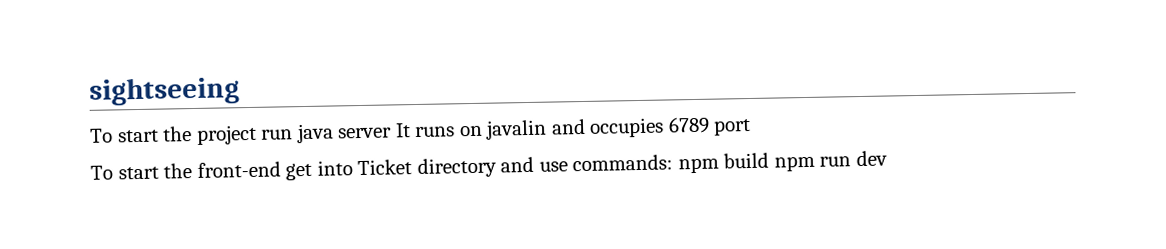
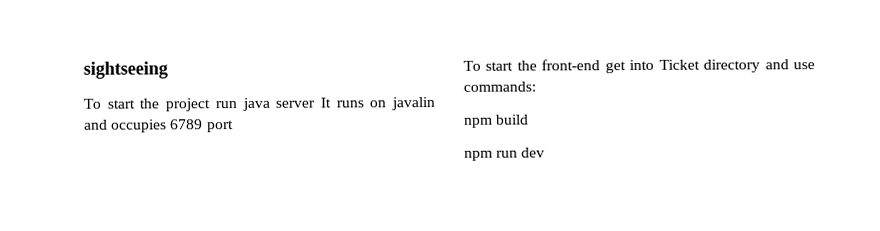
- To start the front-end get into Ticket directory and use commands: npm build npm run dev
+ To start the front-end get into Ticket directory and use commands:
+ npm build
+ npm run dev

